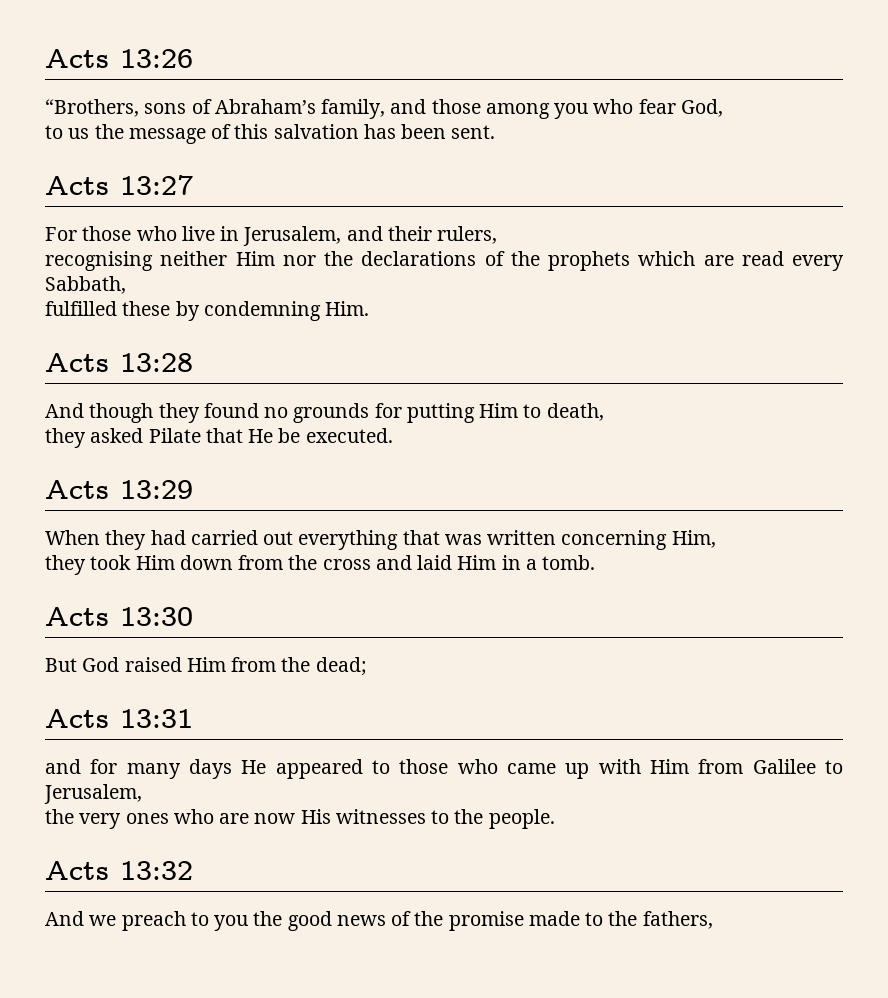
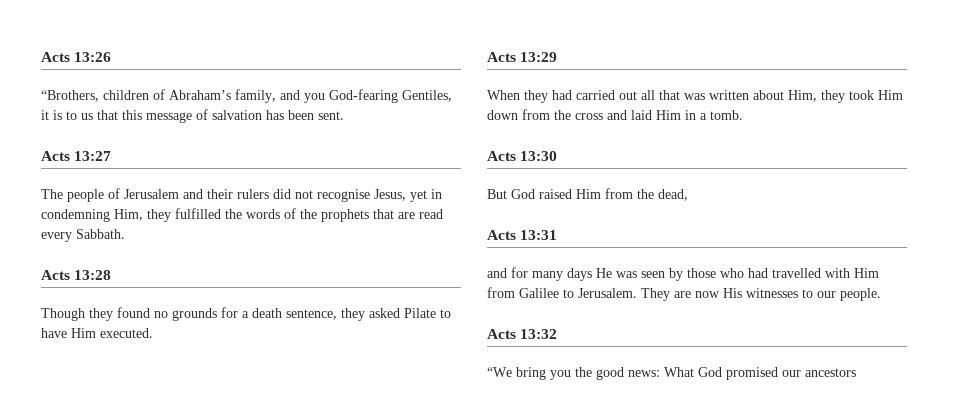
- “Brothers, sons of Abraham’s family, and those among you who fear God,
- to us the message of this salvation has been sent.
+ “Brothers, children of Abraham’s family, and you God-fearing Gentiles, it is to us that this message of salvation has been sent.
- For those who live in Jerusalem, and their rulers,
- recognising neither Him nor the declarations of the prophets which are read every Sabbath,
- fulfilled these by condemning Him.
+ The people of Jerusalem and their rulers did not recognise Jesus, yet in condemning Him, they fulfilled the words of the prophets that are read every Sabbath.
- And though they found no grounds for putting Him to death,
- they asked Pilate that He be executed.
+ Though they found no grounds for a death sentence, they asked Pilate to have Him executed.
- When they had carried out everything that was written concerning Him,
- they took Him down from the cross and laid Him in a tomb.
+ When they had carried out all that was written about Him, they took Him down from the cross and laid Him in a tomb.
- But God raised Him from the dead;
+ But God raised Him from the dead,
- and for many days He appeared to those who came up with Him from Galilee to Jerusalem,
- the very ones who are now His witnesses to the people.
+ and for many days He was seen by those who had travelled with Him from Galilee to Jerusalem. They are now His witnesses to our people.
- And we preach to you the good news of the promise made to the fathers,
+ “We bring you the good news: What God promised our ancestors

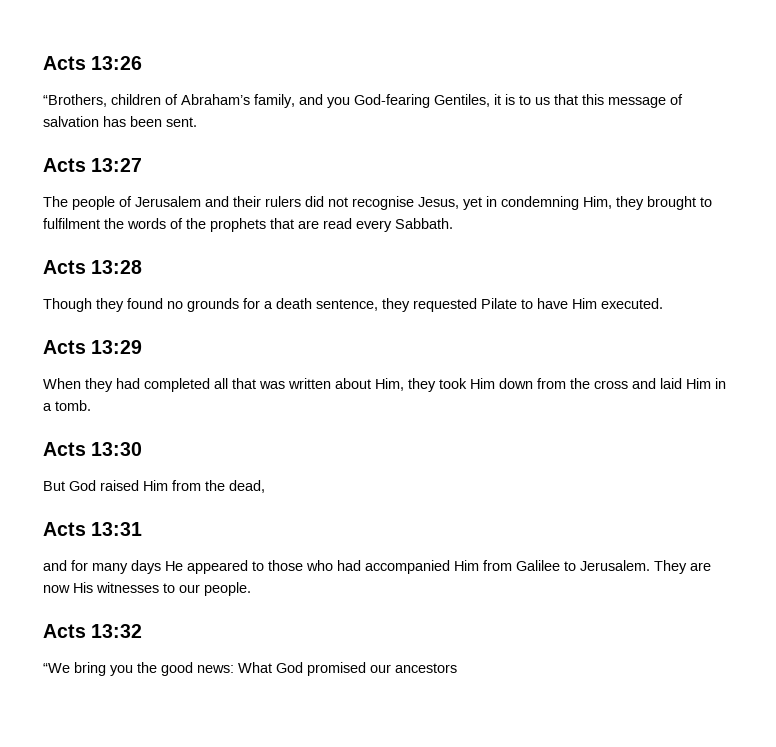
- The people of Jerusalem and their rulers did not recognise Jesus, yet in condemning Him, they fulfilled the words of the prophets that are read every Sabbath.
+ The people of Jerusalem and their rulers did not recognise Jesus, yet in condemning Him, they brought to fulfilment the words of the prophets that are read every Sabbath.
- Though they found no grounds for a death sentence, they asked Pilate to have Him executed.
+ Though they found no grounds for a death sentence, they requested Pilate to have Him executed.
- When they had carried out all that was written about Him, they took Him down from the cross and laid Him in a tomb.
+ When they had completed all that was written about Him, they took Him down from the cross and laid Him in a tomb.
- and for many days He was seen by those who had travelled with Him from Galilee to Jerusalem.
+ and for many days He appeared to those who had accompanied Him from Galilee to Jerusalem.

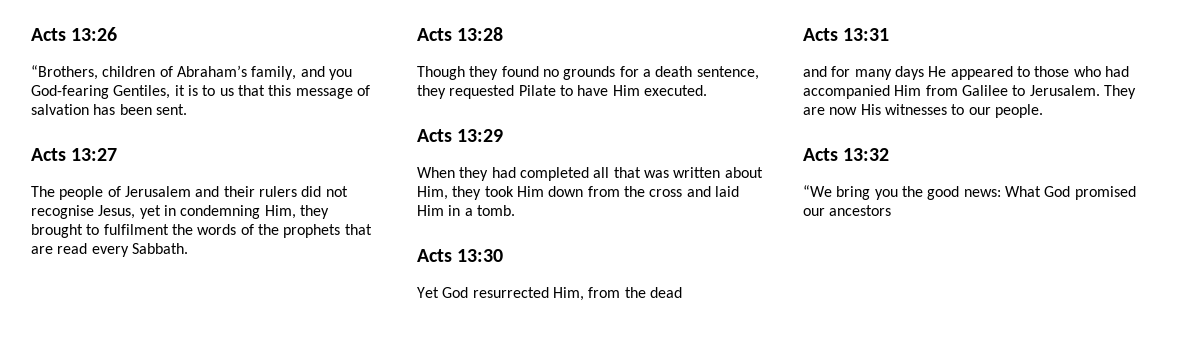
- But God raised Him from the dead,
+ Yet God resurrected Him, from the dead

